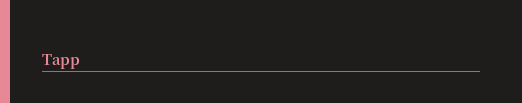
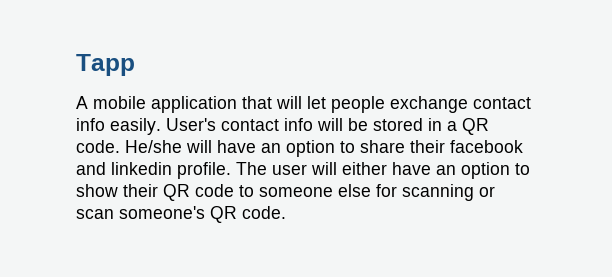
+ A mobile application that will let people exchange contact info easily. User's contact info will be stored in a QR code. He/she will have an option to share their facebook and linkedin profile. The user will either have an option to show their QR code to someone else for scanning or scan someone's QR code.

